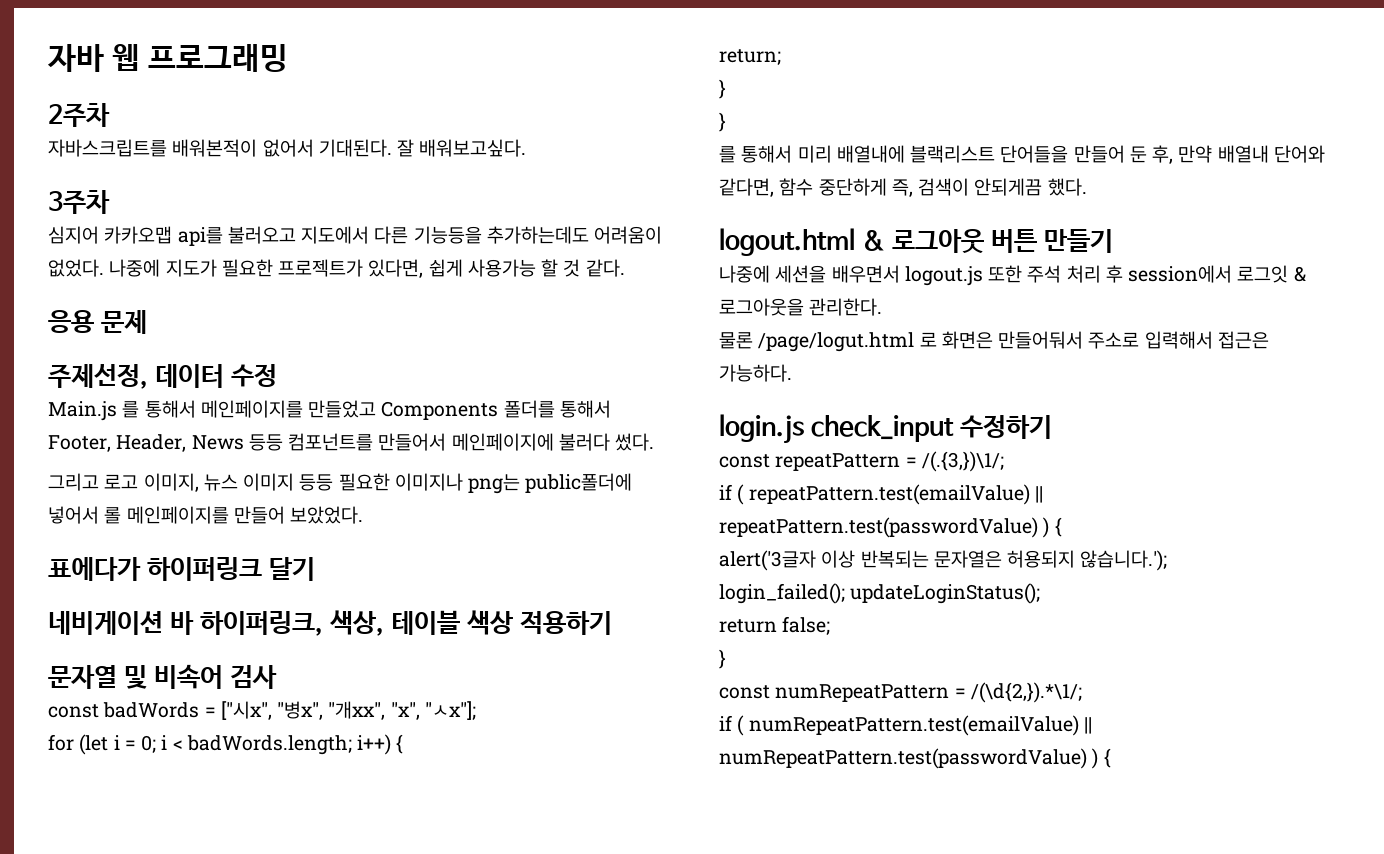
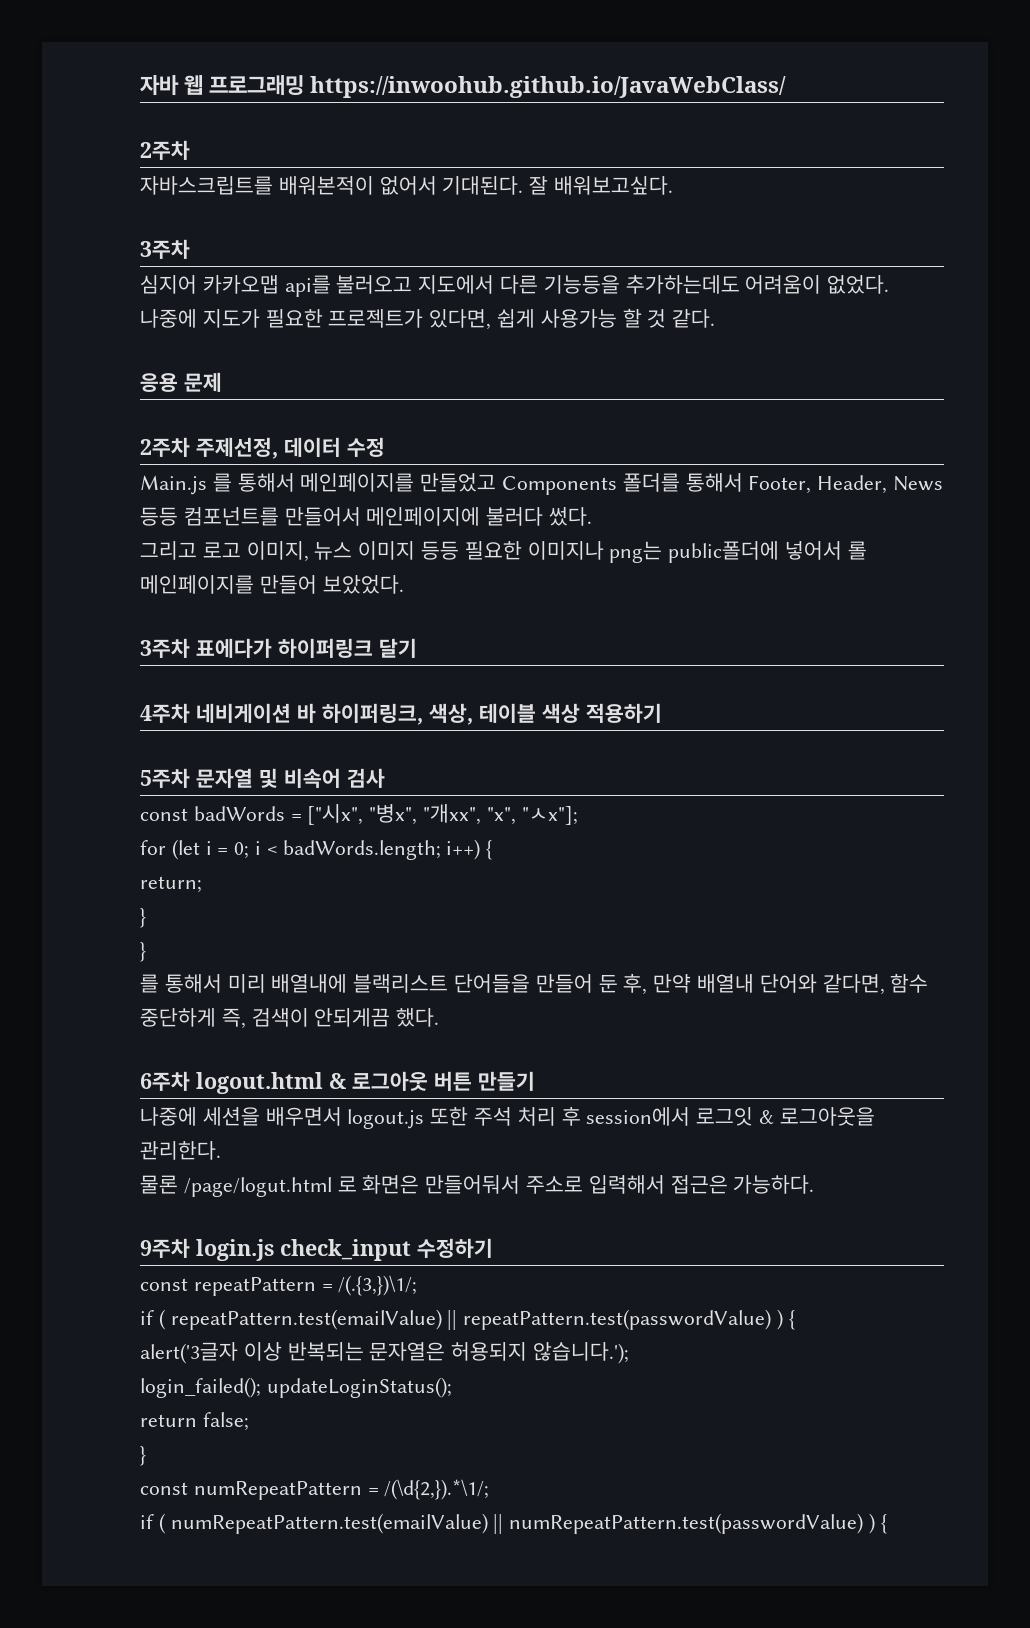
- 자바 웹 프로그래밍
+ 자바 웹 프로그래밍 https://inwoohub.github.io/JavaWebClass/
- 주제선정, 데이터 수정
+ 2주차 주제선정, 데이터 수정
- 표에다가 하이퍼링크 달기
+ 3주차 표에다가 하이퍼링크 달기
- 네비게이션 바 하이퍼링크, 색상, 테이블 색상 적용하기
+ 4주차 네비게이션 바 하이퍼링크, 색상, 테이블 색상 적용하기
- 문자열 및 비속어 검사
+ 5주차 문자열 및 비속어 검사
- logout.html & 로그아웃 버튼 만들기
+ 6주차 logout.html & 로그아웃 버튼 만들기
- login.js check_input 수정하기
+ 9주차 login.js check_input 수정하기

